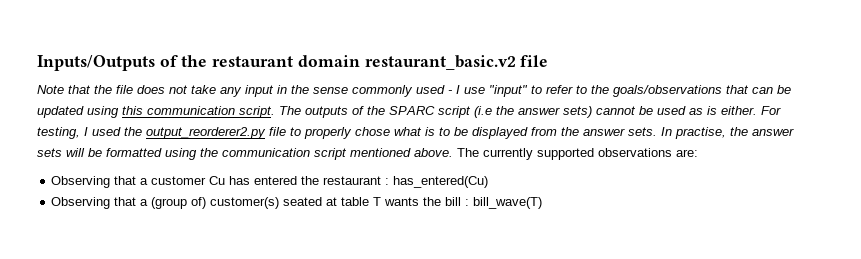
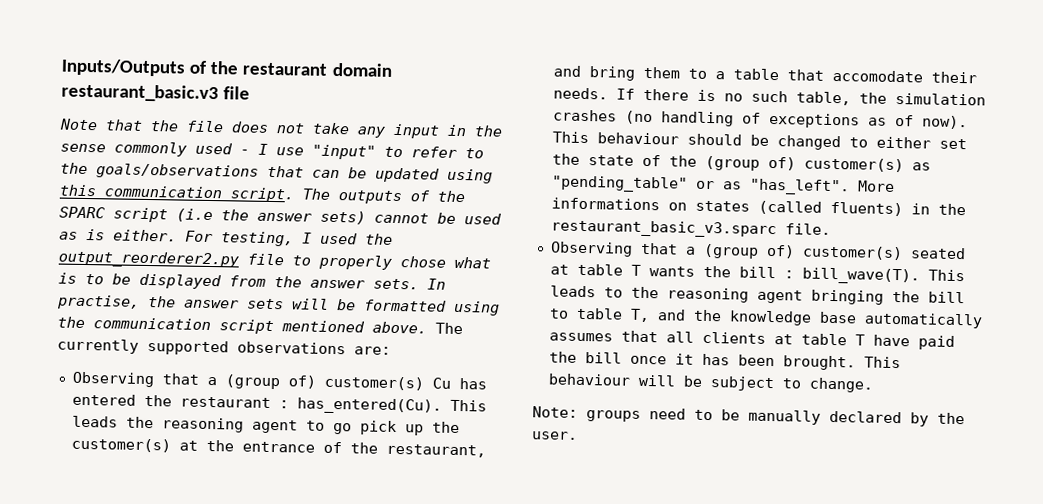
- Inputs/Outputs of the restaurant domain restaurant_basic.v2 file
+ Inputs/Outputs of the restaurant domain restaurant_basic.v3 file
- Observing that a customer Cu has entered the restaurant : has_entered(Cu)
+ Observing that a (group of) customer(s) Cu has entered the restaurant : has_entered(Cu). This leads the reasoning agent to go pick up the customer(s) at the entrance of the restaurant, and bring them to a table that accomodate their needs. If there is no such table, the simulation crashes (no handling of exceptions as of now). This behaviour should be changed to either set the state of the (group of) customer(s) as "pending_table" or as "has_left". More informations on states (called fluents) in the restaurant_basic_v3.sparc file.
- Observing that a (group of) customer(s) seated at table T wants the bill : bill_wave(T)
+ Observing that a (group of) customer(s) seated at table T wants the bill : bill_wave(T). This leads to the reasoning agent bringing the bill to table T, and the knowledge base automatically assumes that all clients at table T have paid the bill once it has been brought. This behaviour will be subject to change.
+ Note: groups need to be manually declared by the user.

